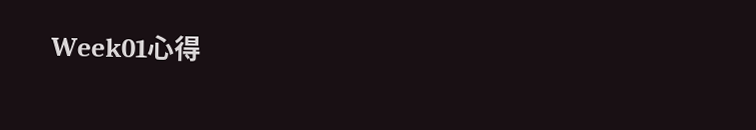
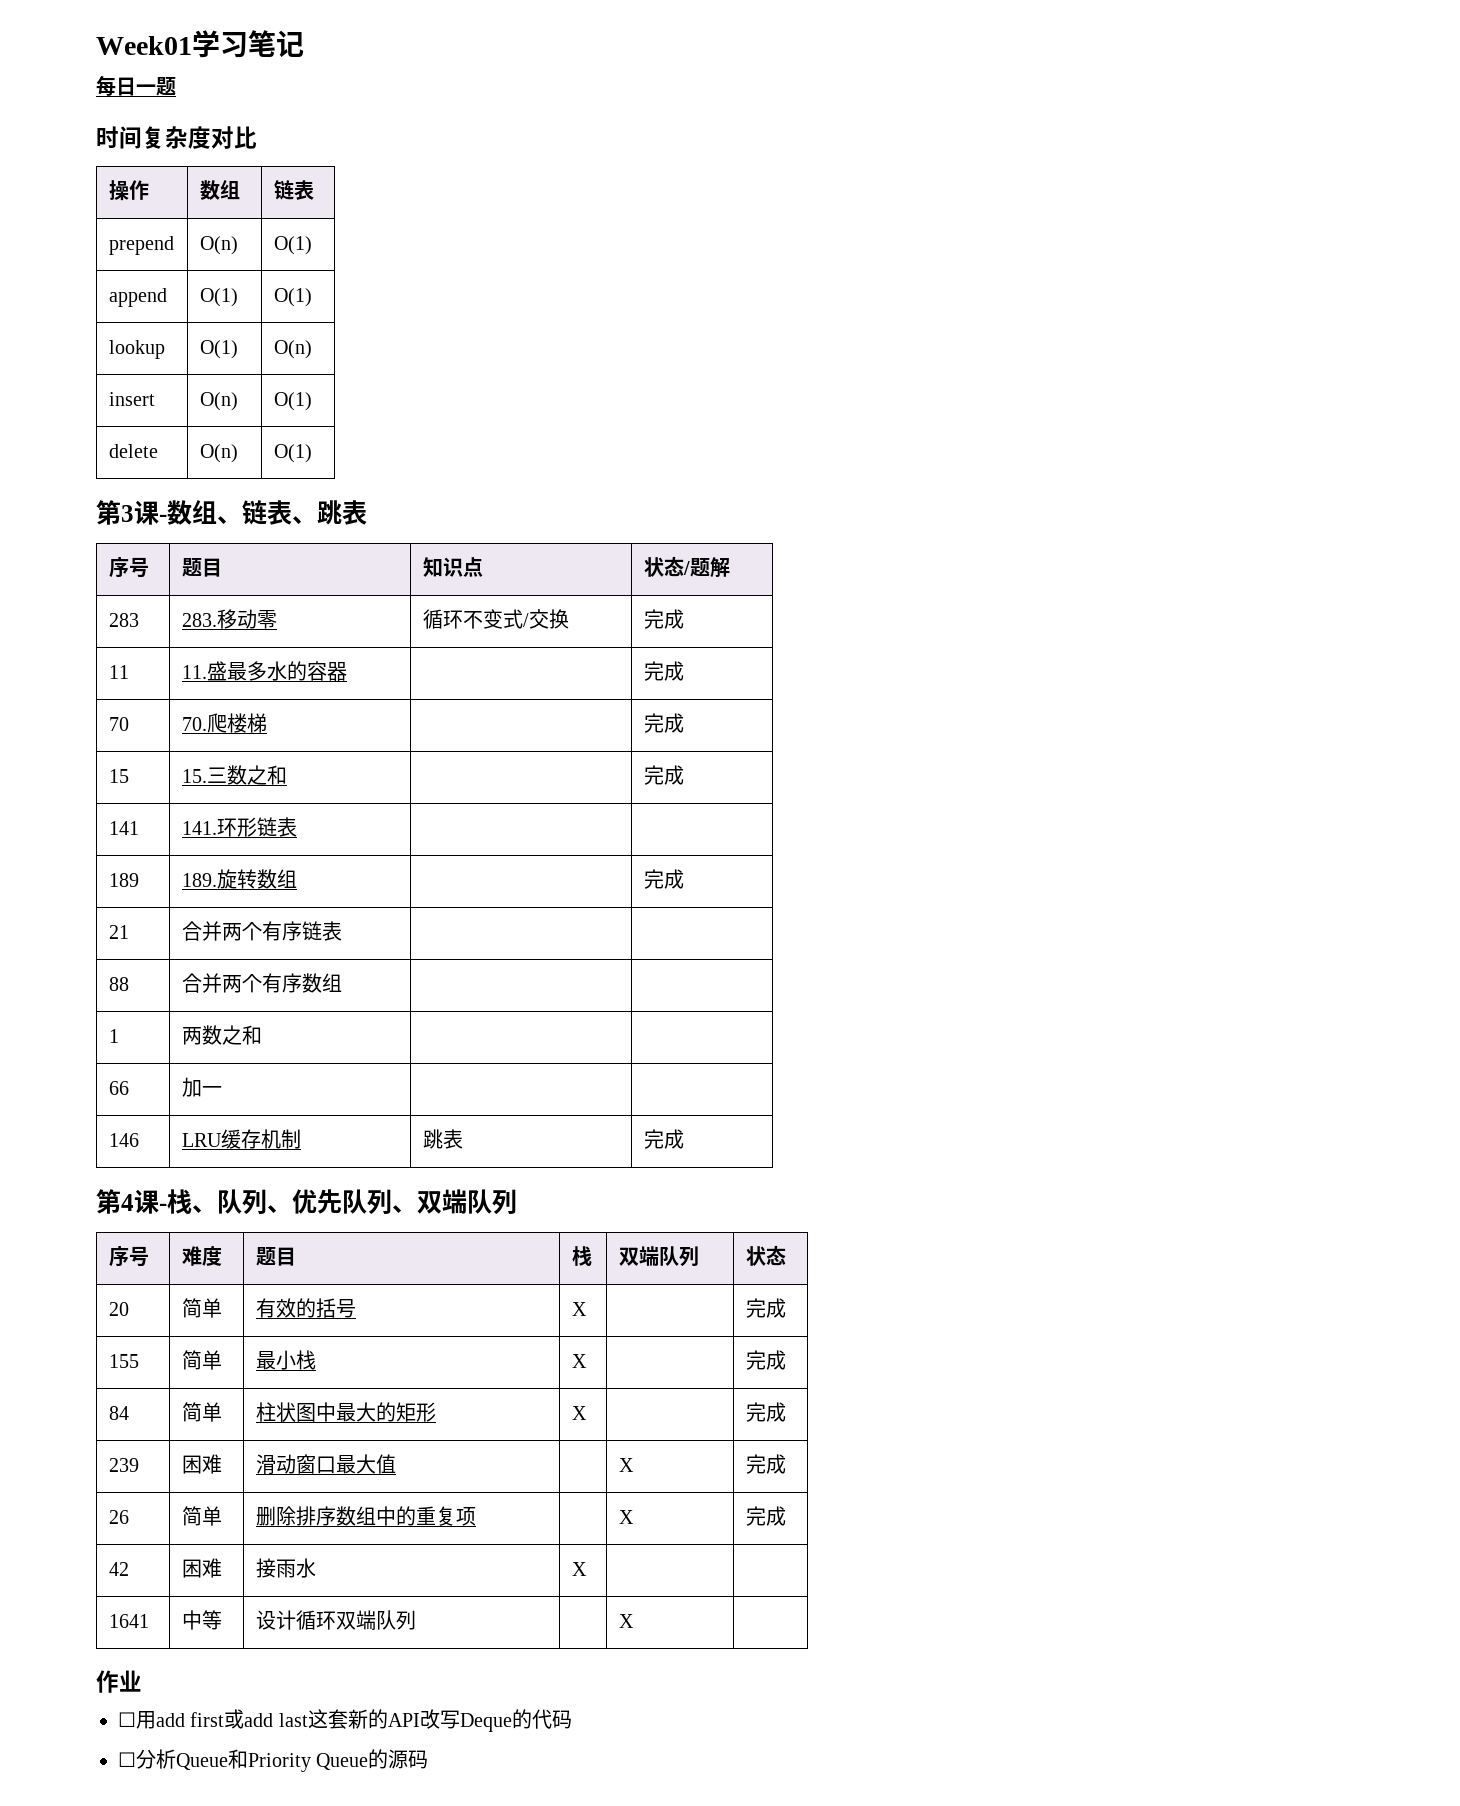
- Week01心得
+ Week01学习笔记
+ 每日一题
+ 时间复杂度对比
+ 操作 | 数组 | 链表
+ prepend | O(n) | O(1)
+ append | O(1) | O(1)
+ lookup | O(1) | O(n)
+ insert | O(n) | O(1)
+ delete | O(n) | O(1)
+ 第3课-数组、链表、跳表
+ 序号 | 题目 | 知识点 | 状态/题解
+ 283 | 283.移动零 | 循环不变式/交换 | 完成
+ 11 | 11.盛最多水的容器 | | 完成
+ 70 | 70.爬楼梯 | | 完成
+ 15 | 15.三数之和 | | 完成
+ 141 | 141.环形链表 | |
+ 189 | 189.旋转数组 | | 完成
+ 21 | 合并两个有序链表 | |
+ 88 | 合并两个有序数组 | |
+ 1 | 两数之和 | |
+ 66 | 加一 | |
+ 146 | LRU缓存机制 | 跳表 | 完成
+ 第4课-栈、队列、优先队列、双端队列
+ 序号 | 难度 | 题目 | 栈 | 双端队列 | 状态
+ 20 | 简单 | 有效的括号 | X | | 完成
+ 155 | 简单 | 最小栈 | X | | 完成
+ 84 | 简单 | 柱状图中最大的矩形 | X | | 完成
+ 239 | 困难 | 滑动窗口最大值 | | X | 完成
+ 26 | 简单 | 删除排序数组中的重复项 | | X | 完成
+ 42 | 困难 | 接雨水 | X | |
+ 1641 | 中等 | 设计循环双端队列 | | X |
+ 作业
+ ☐用add first或add last这套新的API改写Deque的代码
+ ☐分析Queue和Priority Queue的源码

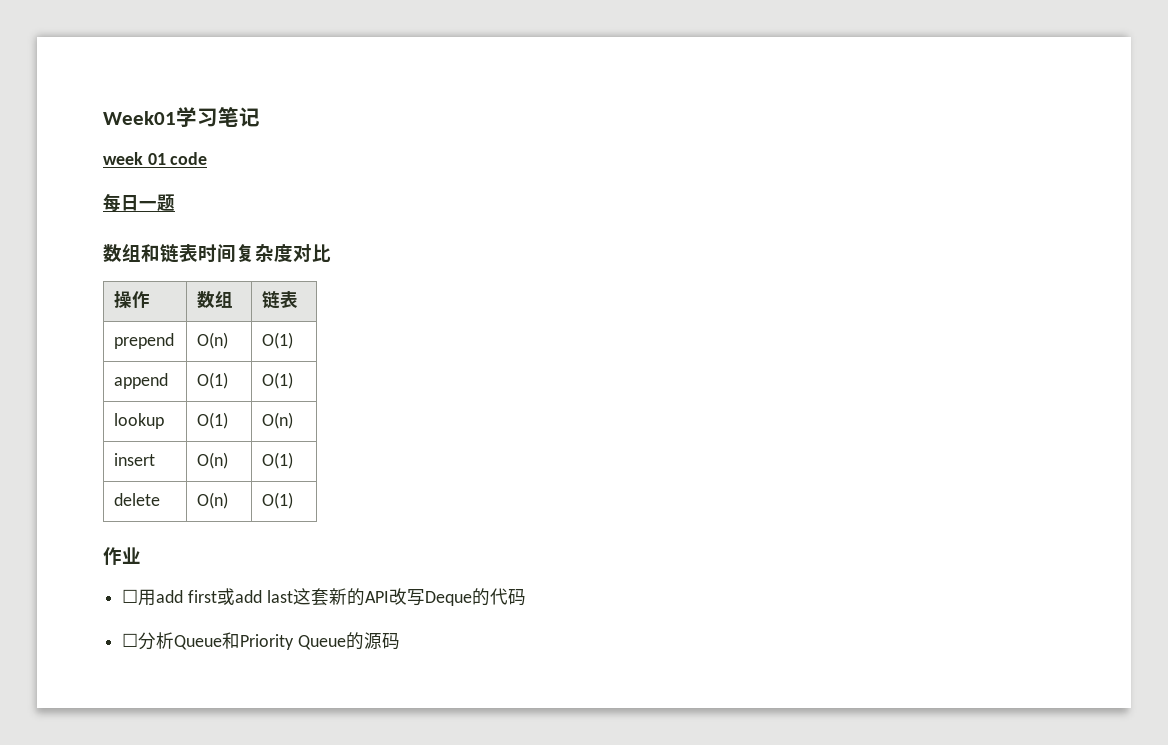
+ week 01 code
- 时间复杂度对比
+ 数组和链表时间复杂度对比
- 第3课-数组、链表、跳表
- 序号 | 题目 | 知识点 | 状态/题解
- 283 | 283.移动零 | 循环不变式/交换 | 完成
- 11 | 11.盛最多水的容器 | | 完成
- 70 | 70.爬楼梯 | | 完成
- 15 | 15.三数之和 | | 完成
- 141 | 141.环形链表 | |
- 189 | 189.旋转数组 | | 完成
- 21 | 合并两个有序链表 | |
- 88 | 合并两个有序数组 | |
- 1 | 两数之和 | |
- 66 | 加一 | |
- 146 | LRU缓存机制 | 跳表 | 完成
- 第4课-栈、队列、优先队列、双端队列
- 序号 | 难度 | 题目 | 栈 | 双端队列 | 状态
- 20 | 简单 | 有效的括号 | X | | 完成
- 155 | 简单 | 最小栈 | X | | 完成
- 84 | 简单 | 柱状图中最大的矩形 | X | | 完成
- 239 | 困难 | 滑动窗口最大值 | | X | 完成
- 26 | 简单 | 删除排序数组中的重复项 | | X | 完成
- 42 | 困难 | 接雨水 | X | |
- 1641 | 中等 | 设计循环双端队列 | | X |

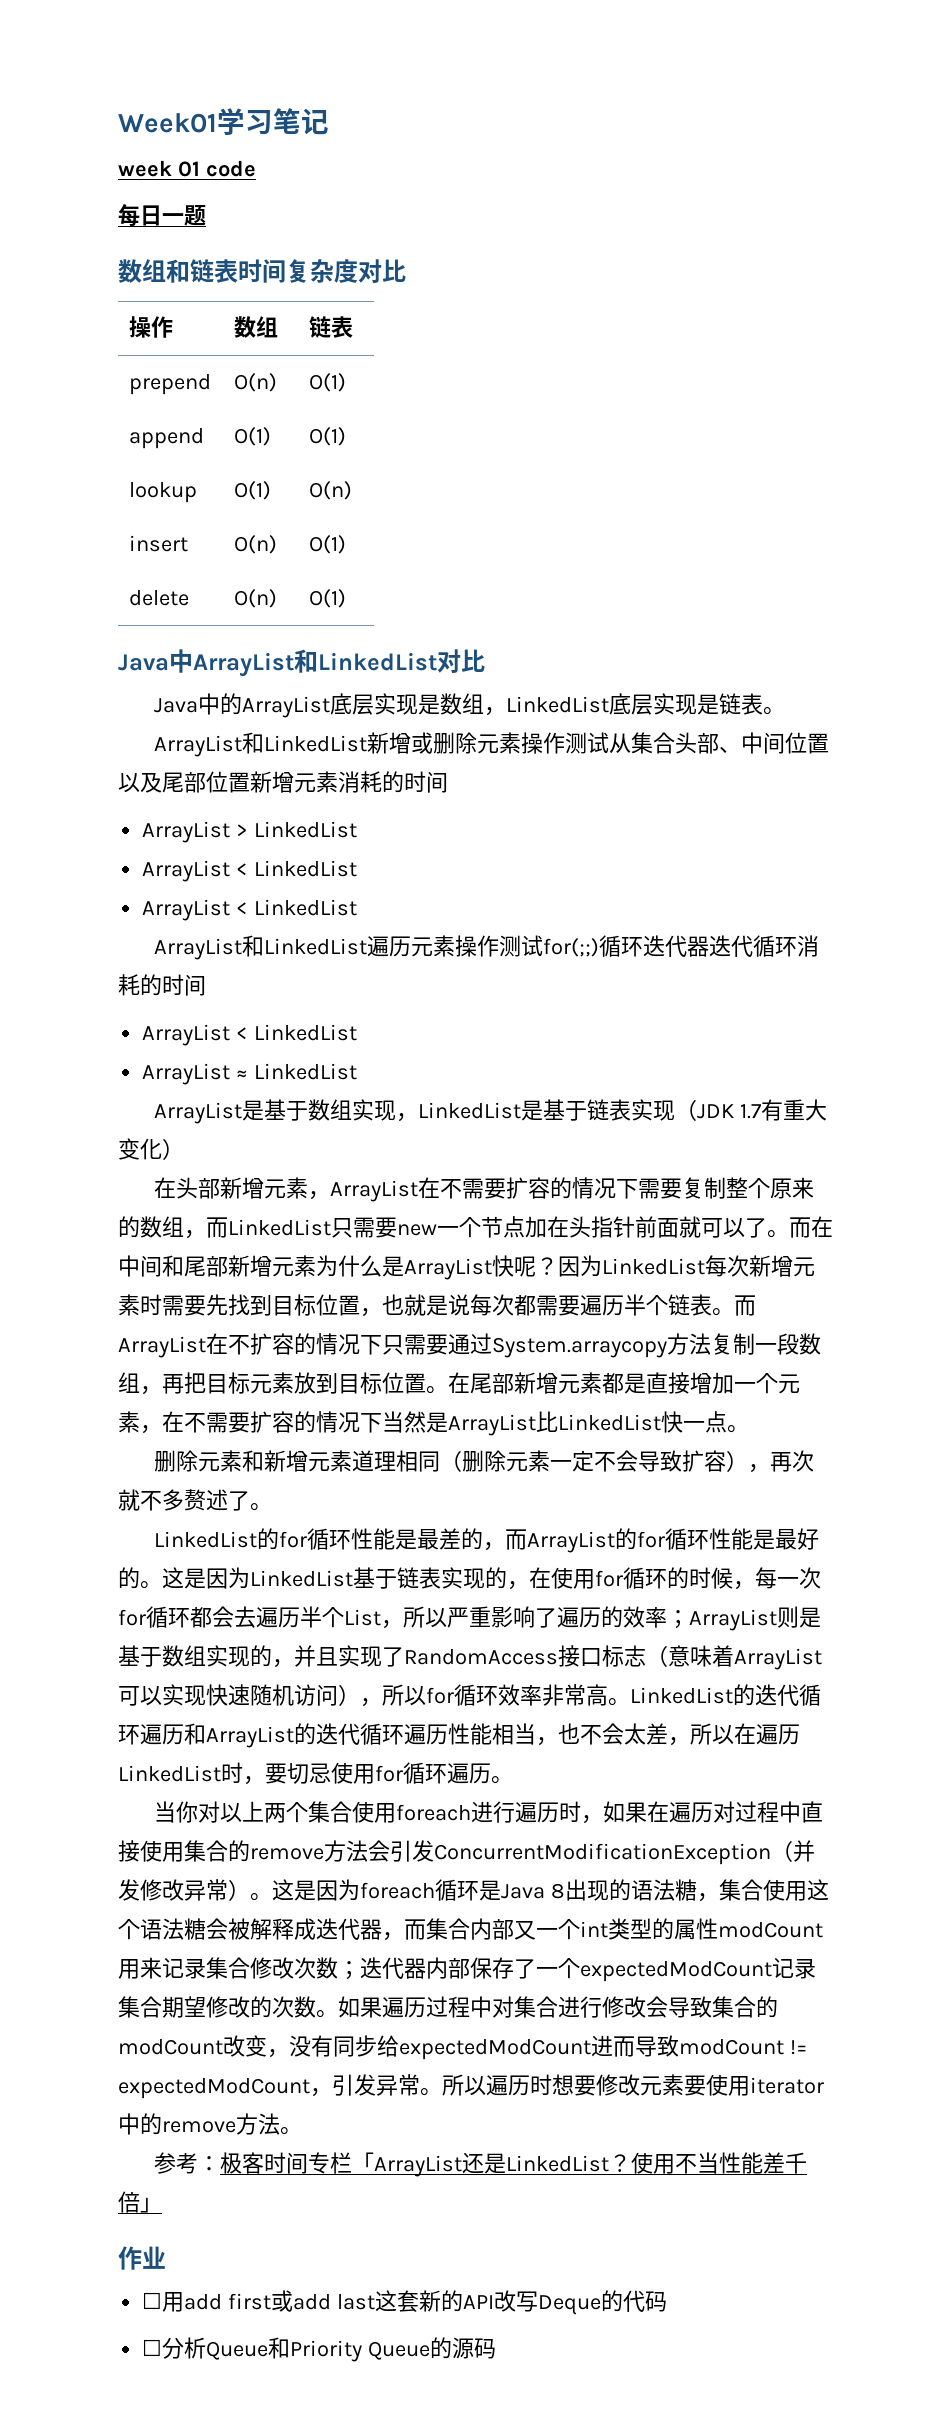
+ Java中ArrayList和LinkedList对比
+ Java中的ArrayList底层实现是数组，LinkedList底层实现是链表。
+ ArrayList和LinkedList新增或删除元素操作测试从集合头部、中间位置以及尾部位置新增元素消耗的时间
+ ArrayList > LinkedList
+ ArrayList < LinkedList
+ ArrayList < LinkedList
+ ArrayList和LinkedList遍历元素操作测试for(;;)循环迭代器迭代循环消耗的时间
+ ArrayList < LinkedList
+ ArrayList ≈ LinkedList
+ ArrayList是基于数组实现，LinkedList是基于链表实现（JDK 1.7有重大变化）
+ 在头部新增元素，ArrayList在不需要扩容的情况下需要复制整个原来的数组，而LinkedList只需要new一个节点加在头指针前面就可以了。而在中间和尾部新增元素为什么是ArrayList快呢？因为LinkedList每次新增元素时需要先找到目标位置，也就是说每次都需要遍历半个链表。而ArrayList在不扩容的情况下只需要通过System.arraycopy方法复制一段数组，再把目标元素放到目标位置。在尾部新增元素都是直接增加一个元素，在不需要扩容的情况下当然是ArrayList比LinkedList快一点。
+ 删除元素和新增元素道理相同（删除元素一定不会导致扩容），再次就不多赘述了。
+ LinkedList的for循环性能是最差的，而ArrayList的for循环性能是最好的。这是因为LinkedList基于链表实现的，在使用for循环的时候，每一次for循环都会去遍历半个List，所以严重影响了遍历的效率；ArrayList则是基于数组实现的，并且实现了RandomAccess接口标志（意味着ArrayList可以实现快速随机访问），所以for循环效率非常高。LinkedList的迭代循环遍历和ArrayList的迭代循环遍历性能相当，也不会太差，所以在遍历LinkedList时，要切忌使用for循环遍历。
+ 当你对以上两个集合使用foreach进行遍历时，如果在遍历对过程中直接使用集合的remove方法会引发ConcurrentModificationException（并发修改异常）。这是因为foreach循环是Java 8出现的语法糖，集合使用这个语法糖会被解释成迭代器，而集合内部又一个int类型的属性modCount用来记录集合修改次数；迭代器内部保存了一个expectedModCount记录集合期望修改的次数。如果遍历过程中对集合进行修改会导致集合的modCount改变，没有同步给expectedModCount进而导致modCount != expectedModCount，引发异常。所以遍历时想要修改元素要使用iterator中的remove方法。
+ 参考：极客时间专栏「ArrayList还是LinkedList？使用不当性能差千倍」

